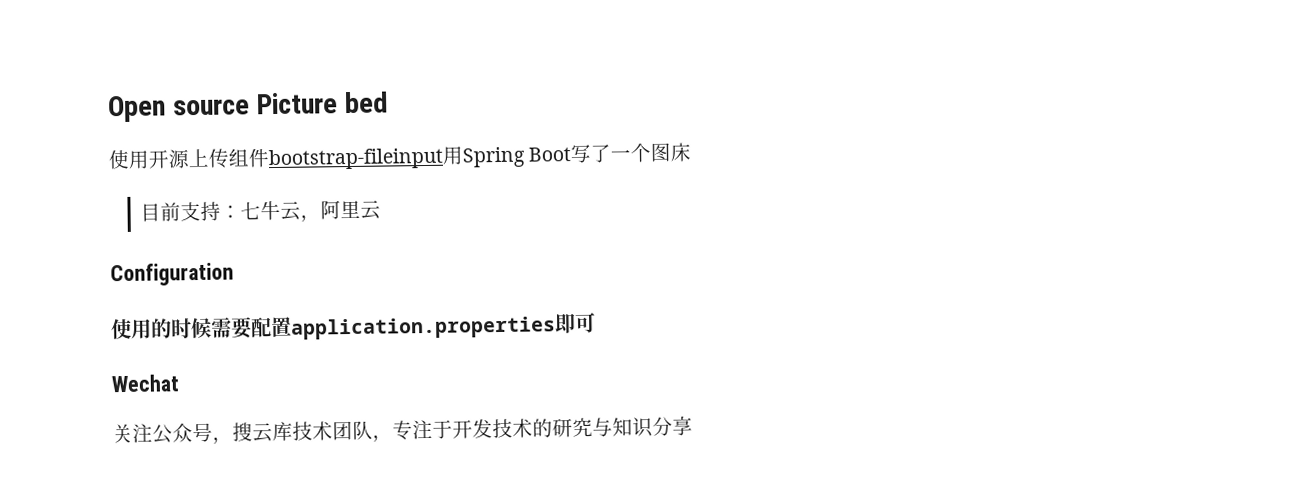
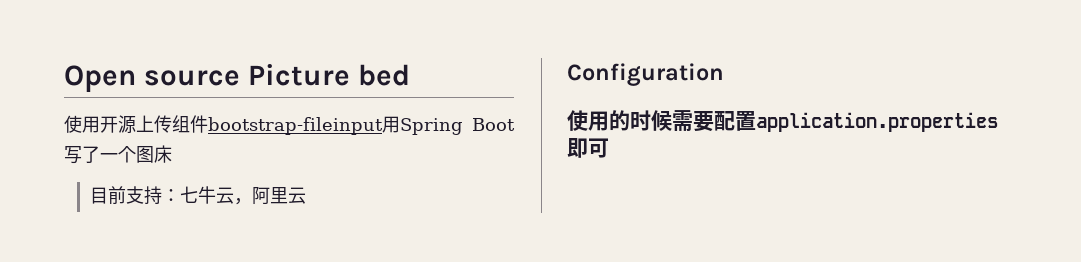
- Wechat
- 关注公众号，搜云库技术团队，专注于开发技术的研究与知识分享

